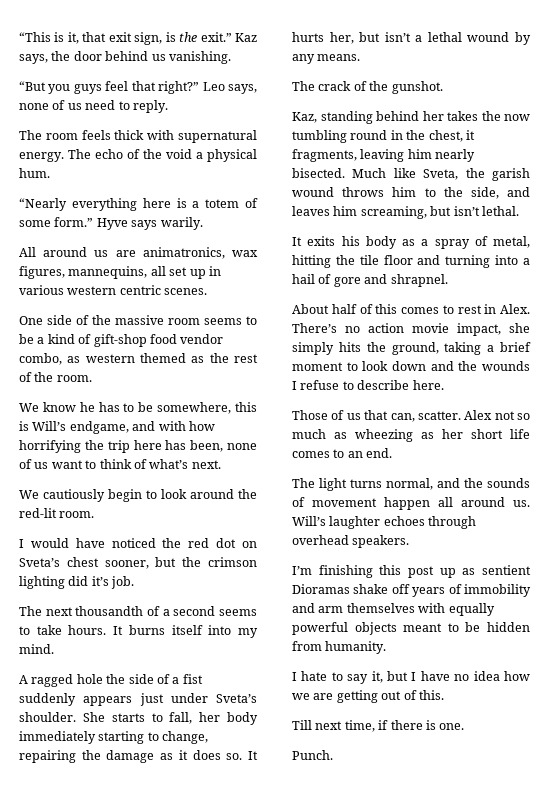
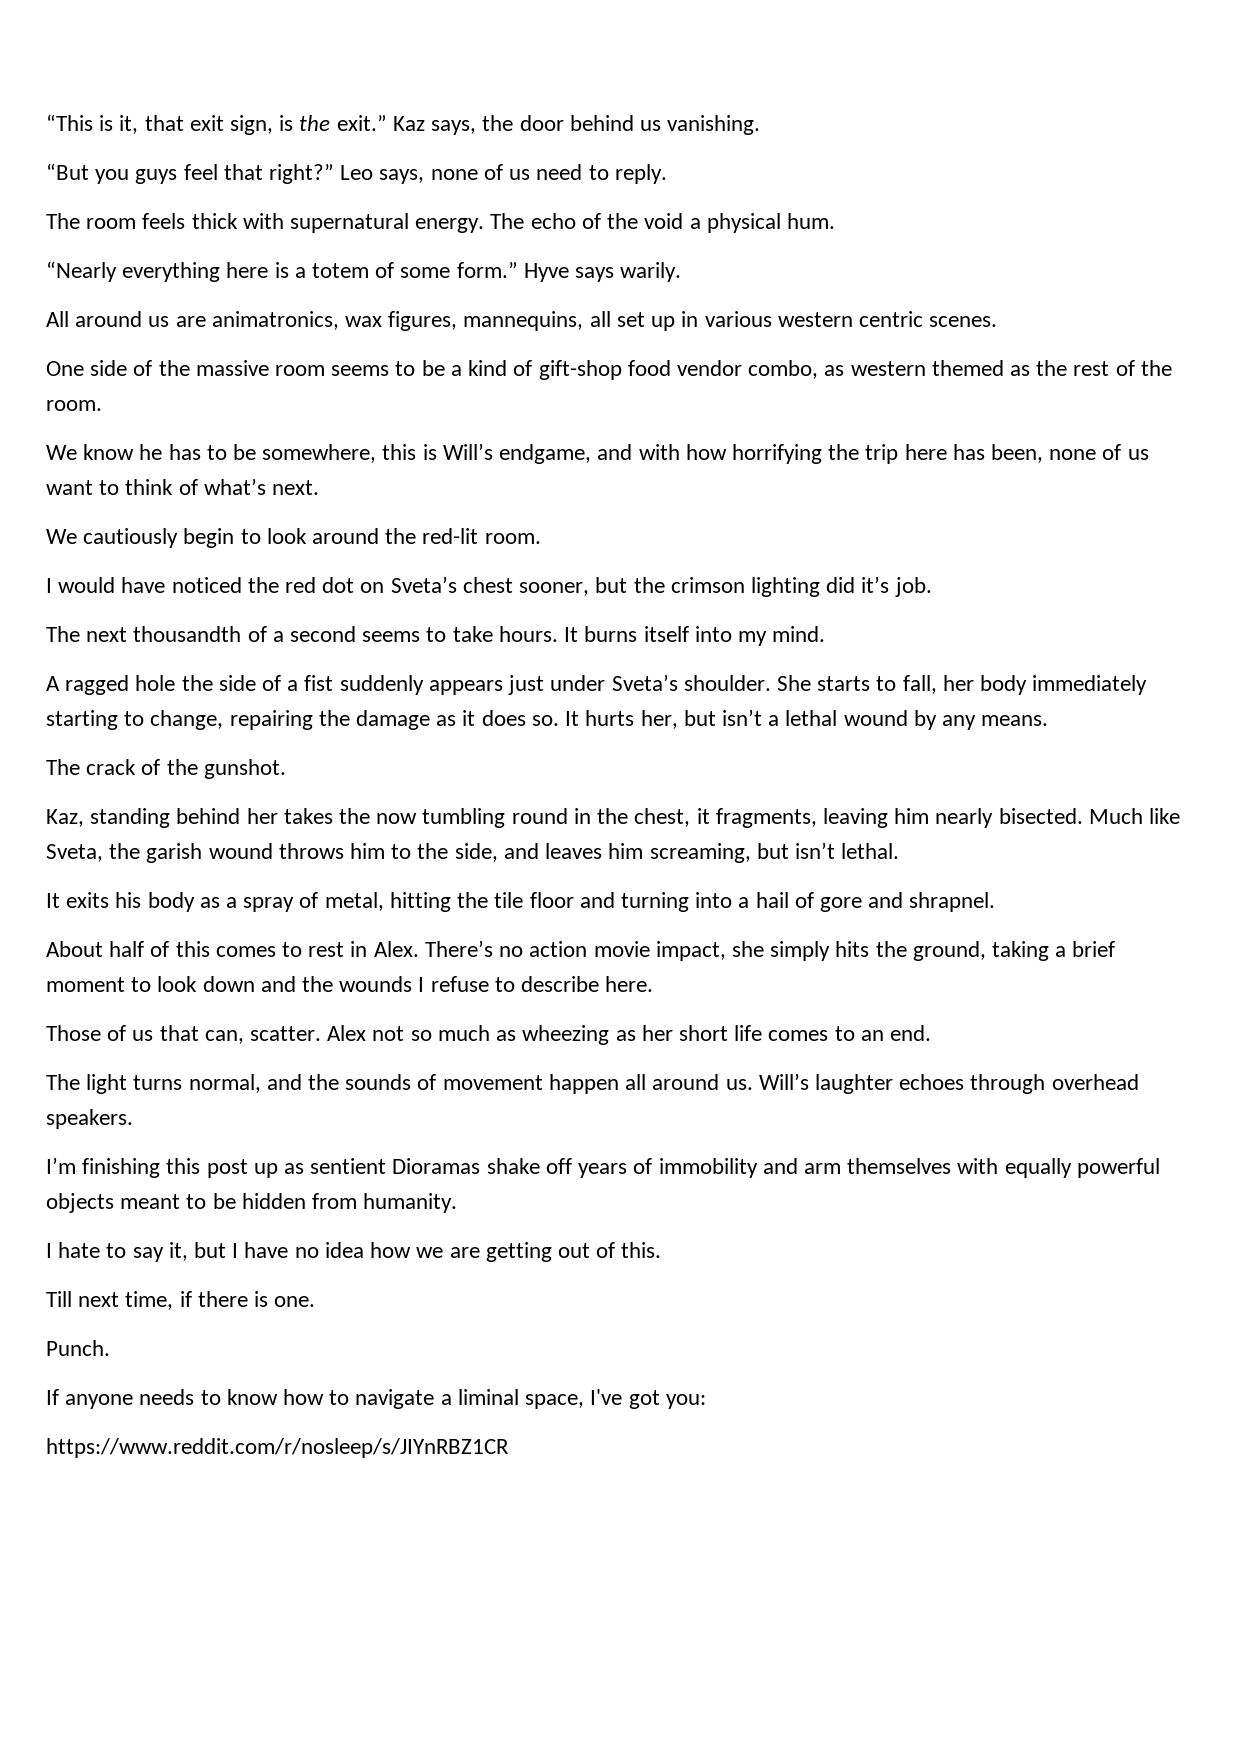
+ If anyone needs to know how to navigate a liminal space, I've got you:
+ https://www.reddit.com/r/nosleep/s/JIYnRBZ1CR

